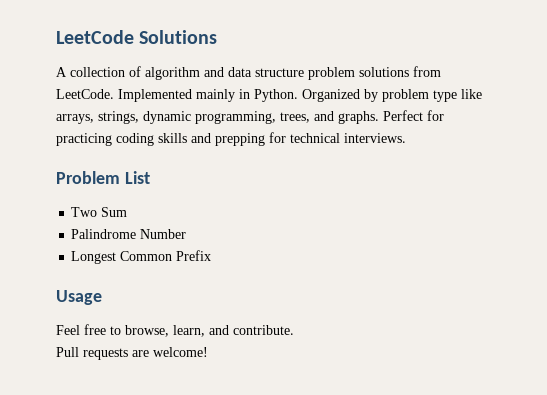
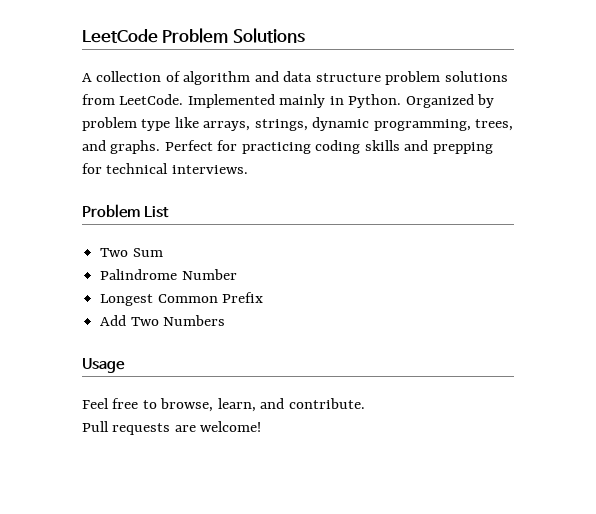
- LeetCode Solutions
+ LeetCode Problem Solutions
+ Add Two Numbers

